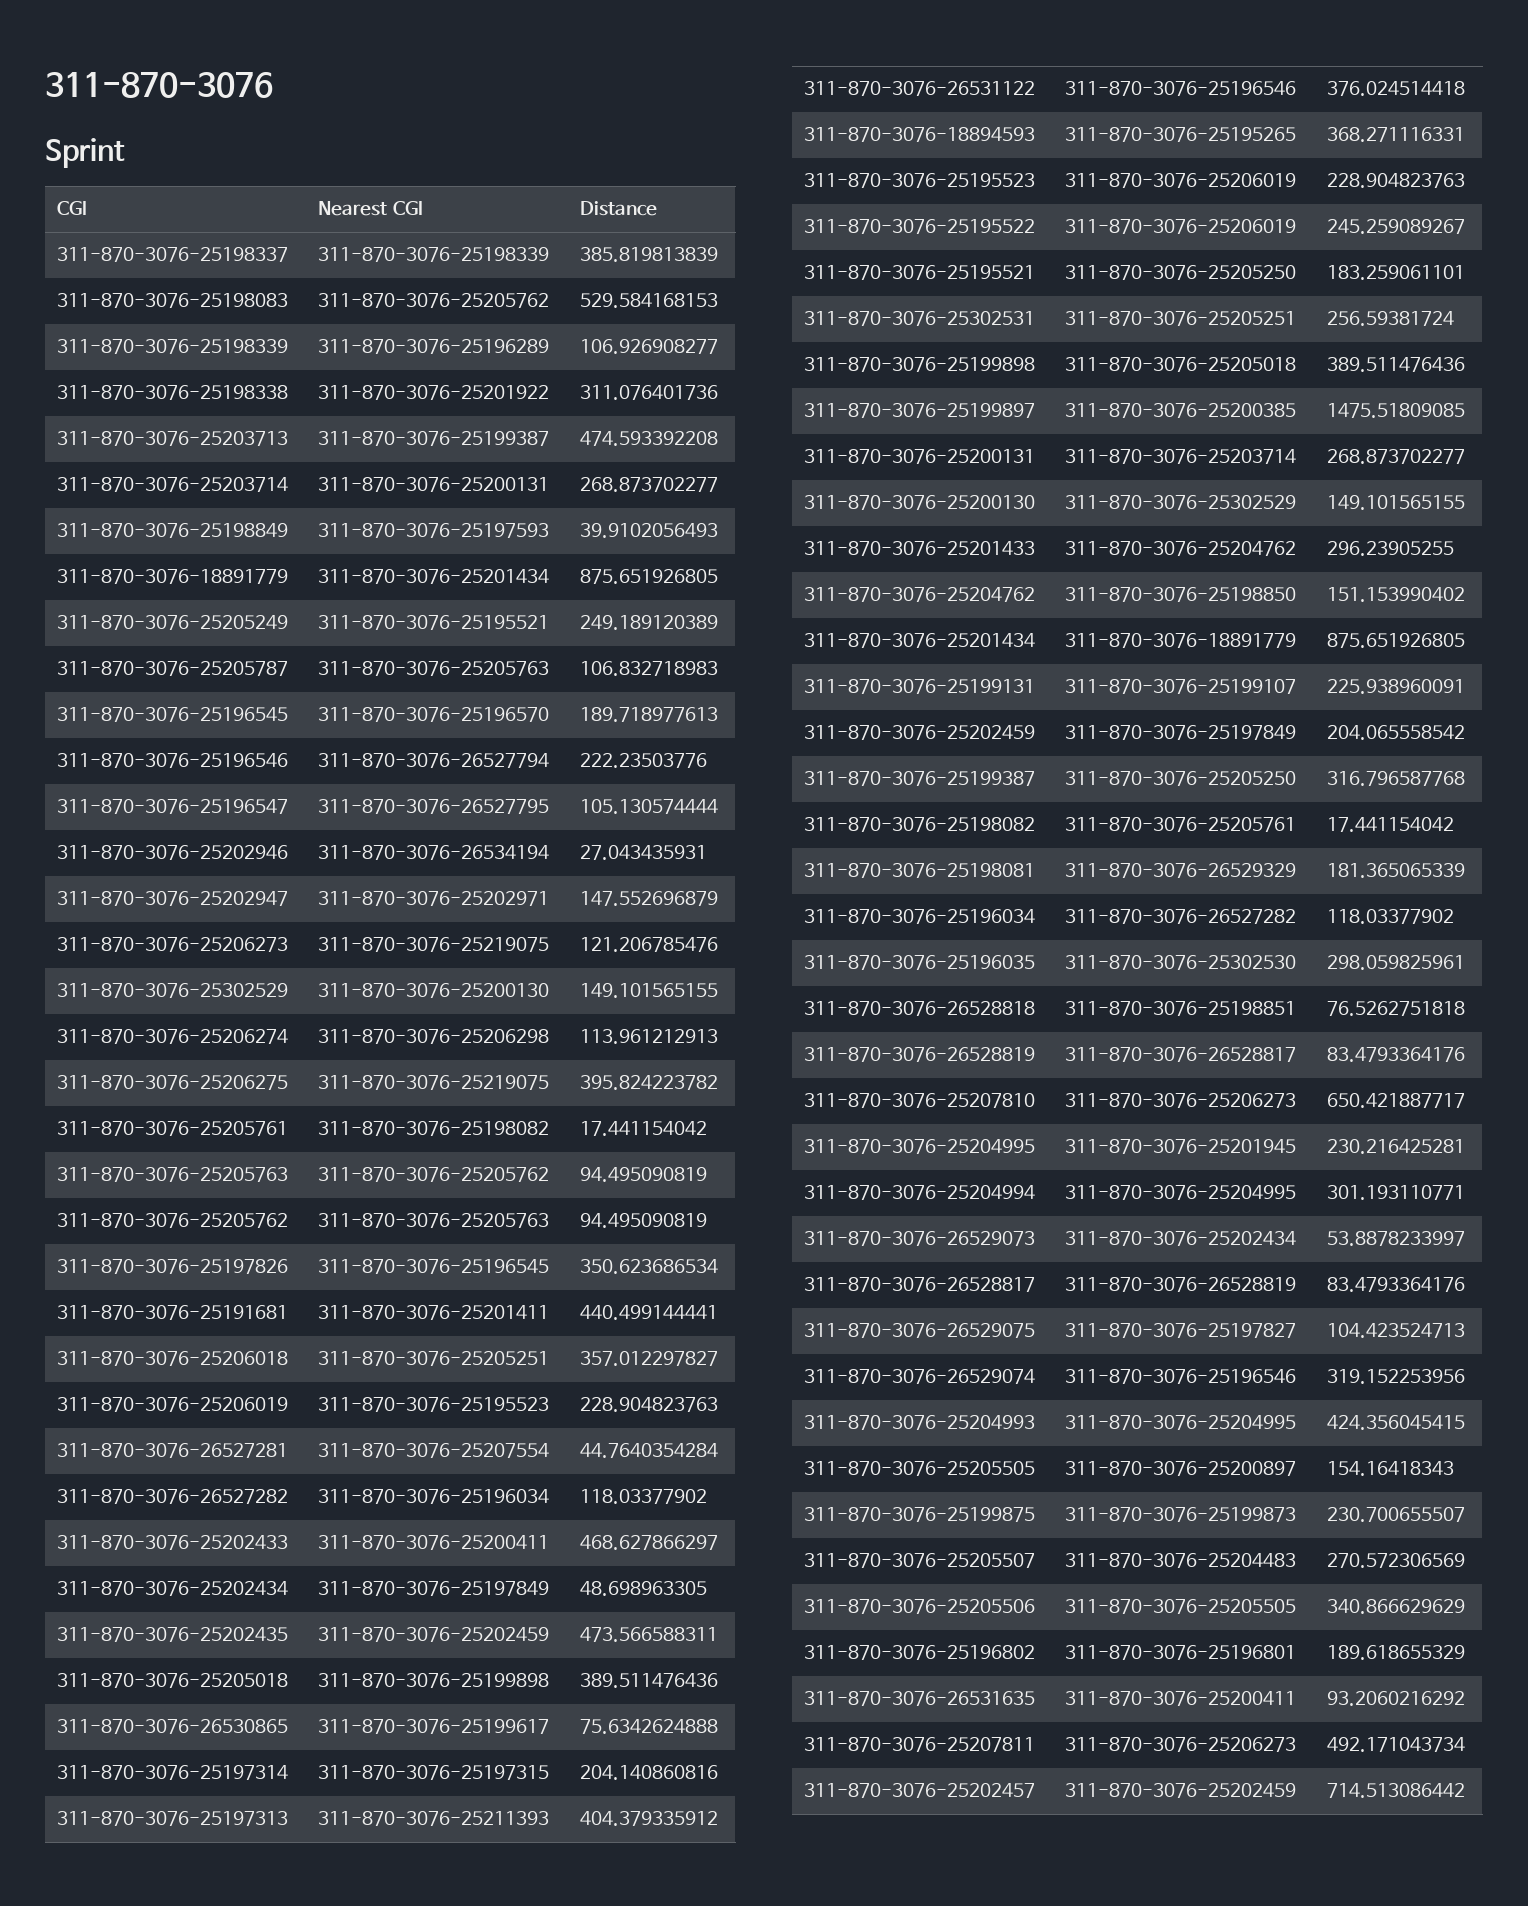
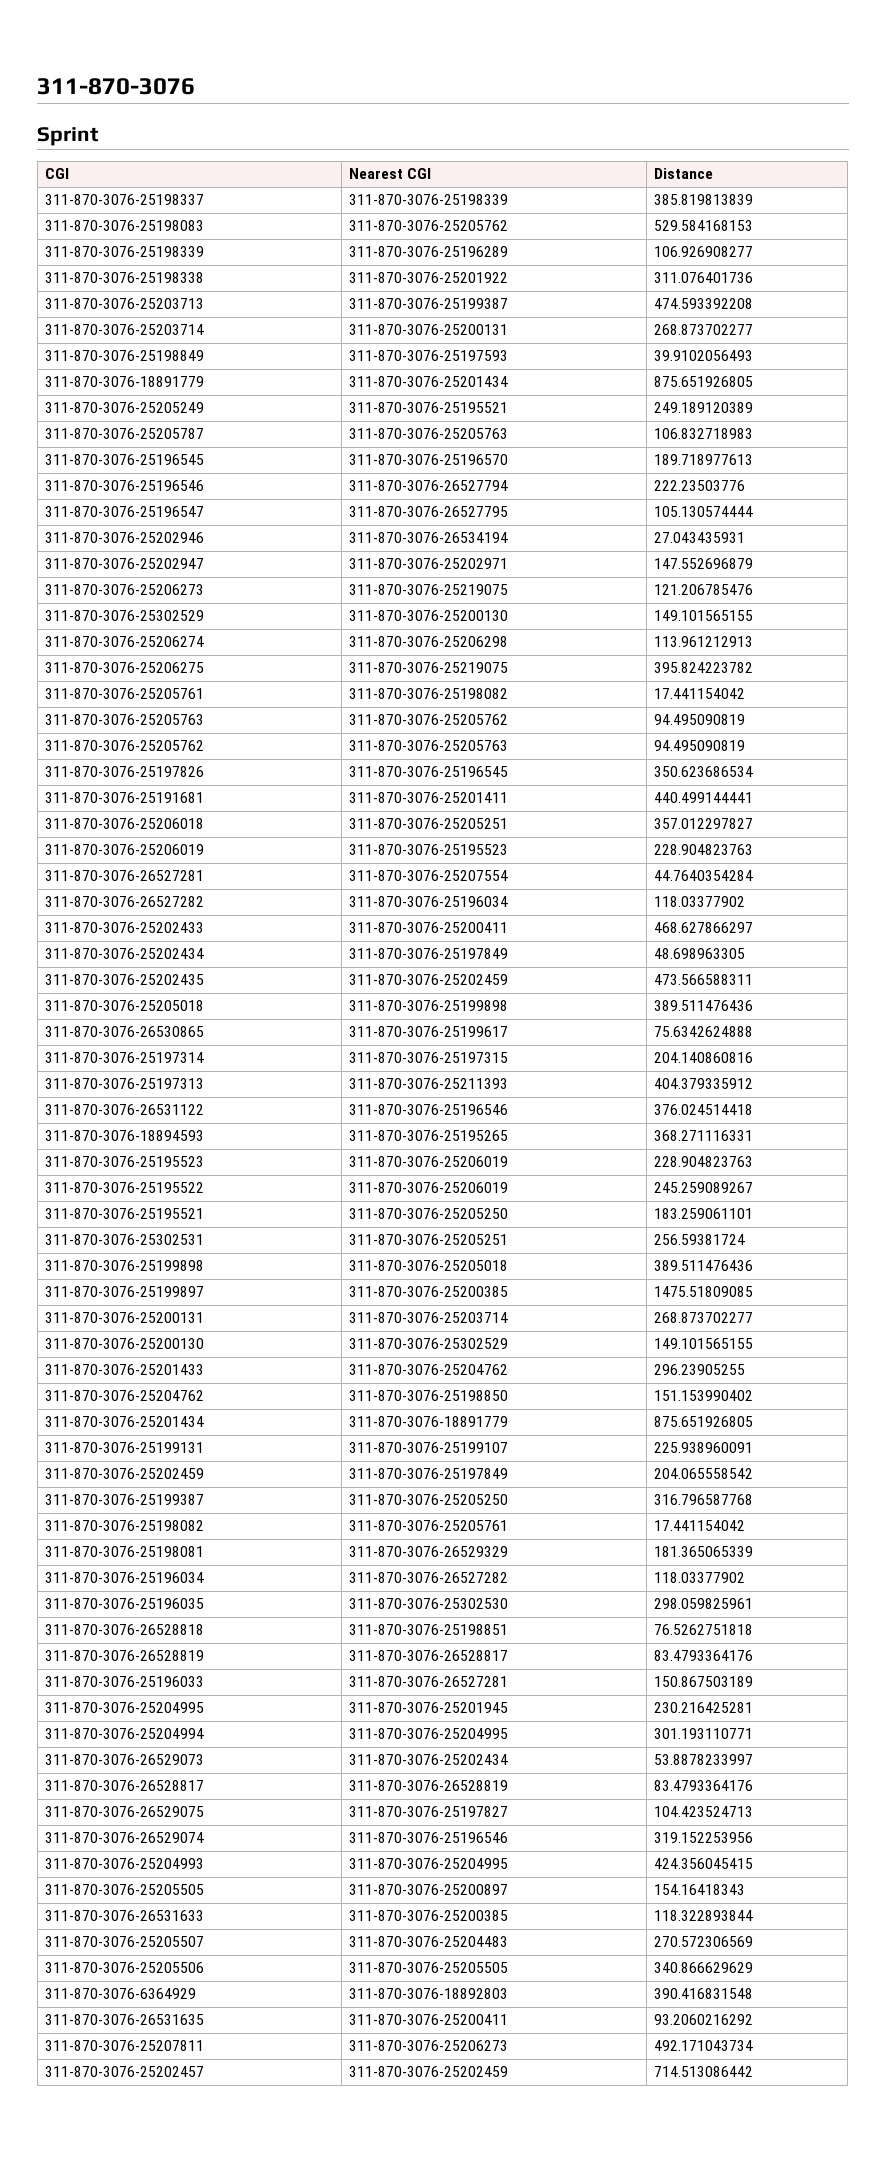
- 311-870-3076-25207810 | 311-870-3076-25206273 | 650.421887717
+ 311-870-3076-25196033 | 311-870-3076-26527281 | 150.867503189
- 311-870-3076-25199875 | 311-870-3076-25199873 | 230.700655507
+ 311-870-3076-26531633 | 311-870-3076-25200385 | 118.322893844
- 311-870-3076-25196802 | 311-870-3076-25196801 | 189.618655329
+ 311-870-3076-6364929 | 311-870-3076-18892803 | 390.416831548

